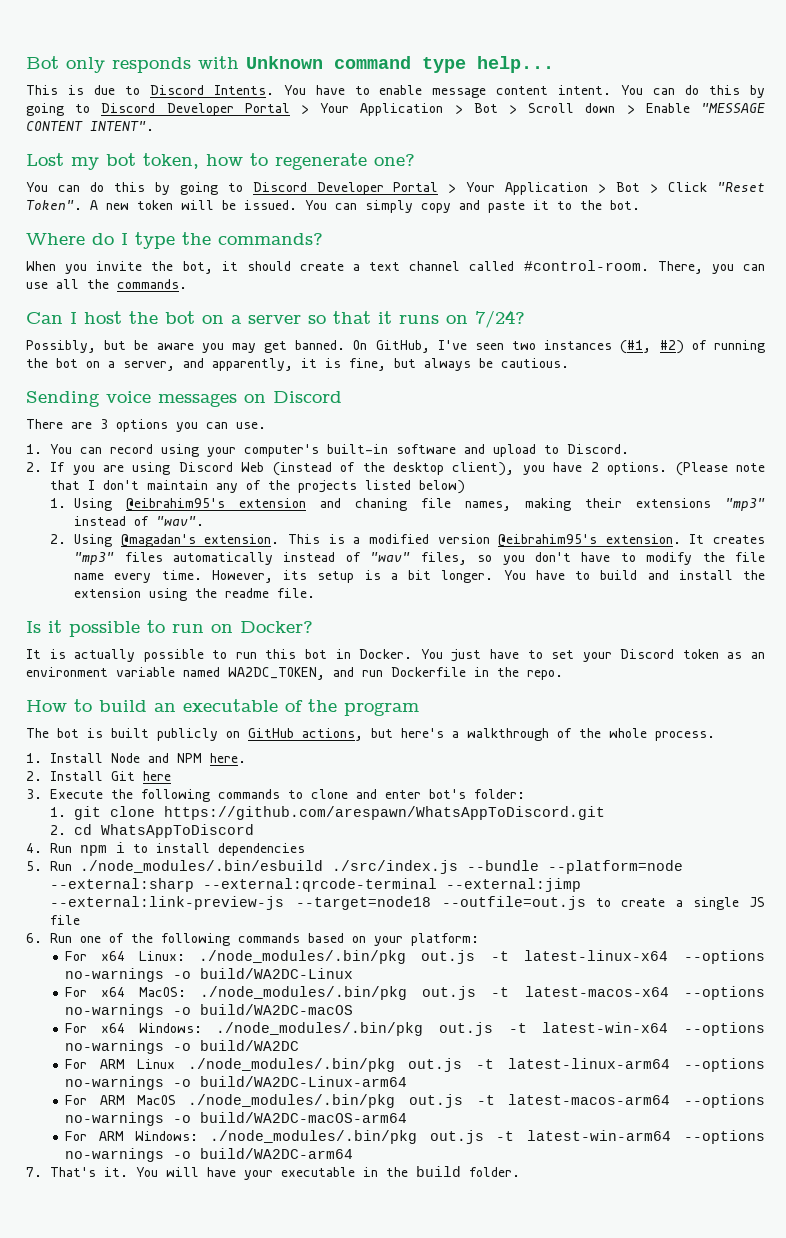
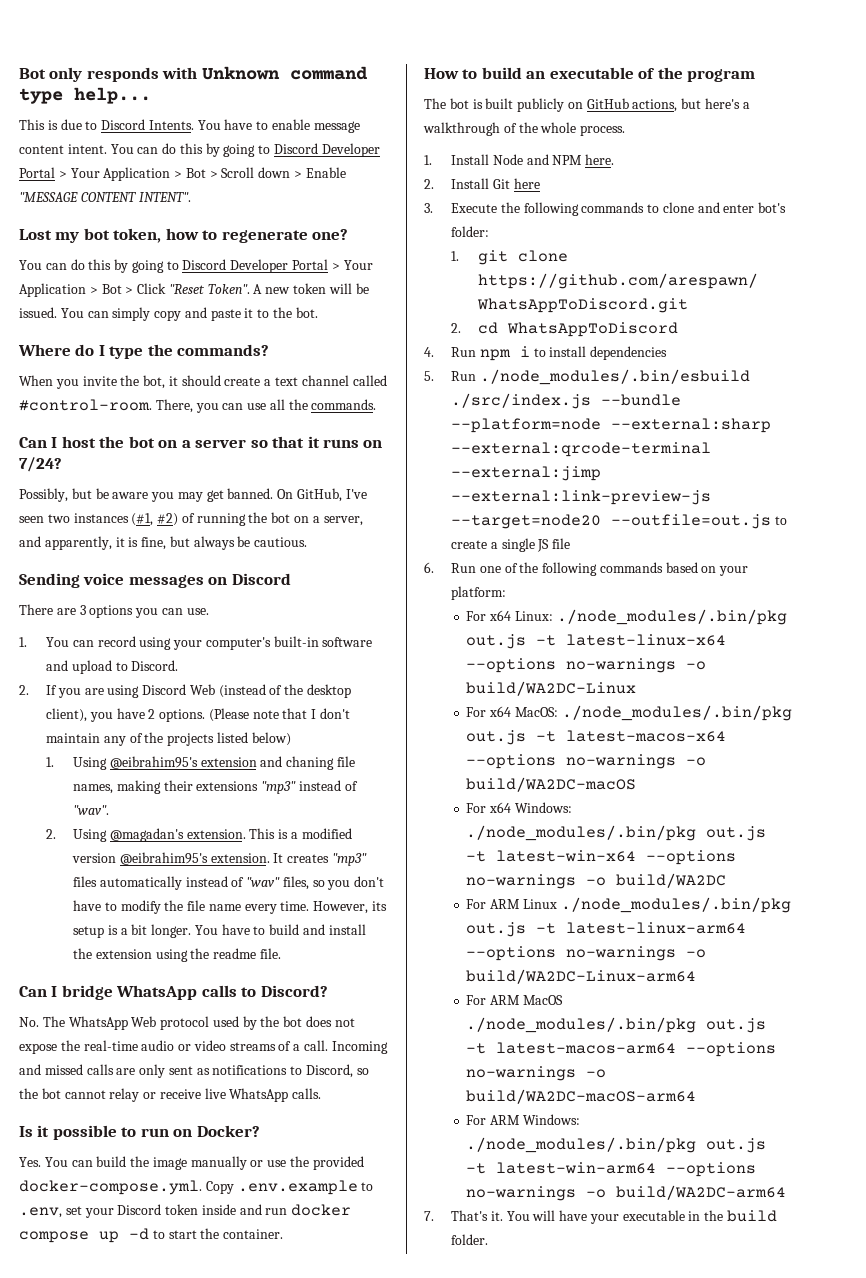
+ Can I bridge WhatsApp calls to Discord?
+ No. The WhatsApp Web protocol used by the bot does not expose the real-time audio or video streams of a call. Incoming and missed calls are only sent as notifications to Discord, so the bot cannot relay or receive live WhatsApp calls.
- It is actually possible to run this bot in Docker. You just have to set your Discord token as an environment variable named WA2DC_TOKEN, and run Dockerfile in the repo.
+ Yes. You can build the image manually or use the provided docker-compose.yml. Copy .env.example to .env, set your Discord token inside and run docker compose up -d to start the container.
- 5. Run ./node_modules/.bin/esbuild ./src/index.js --bundle --platform=node --external:sharp --external:qrcode-terminal --external:jimp --external:link-preview-js --target=node18 --outfile=out.js to create a single JS file
+ 5. Run ./node_modules/.bin/esbuild ./src/index.js --bundle --platform=node --external:sharp --external:qrcode-terminal --external:jimp --external:link-preview-js --target=node20 --outfile=out.js to create a single JS file

